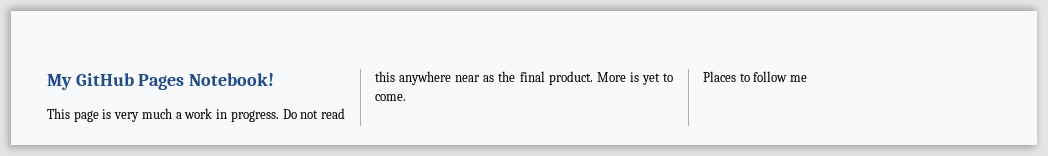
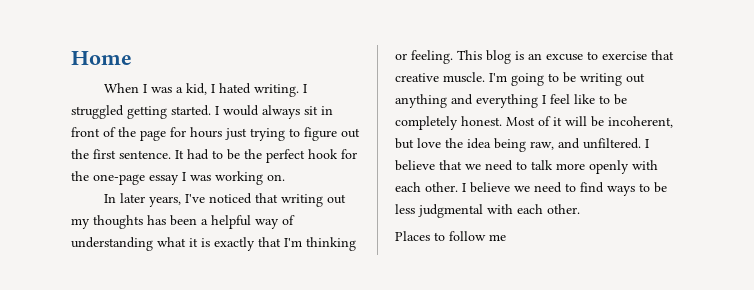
- My GitHub Pages Notebook!
- This page is very much a work in progress. Do not read this anywhere near as the final product. More is yet to come.
+ Home
+ When I was a kid, I hated writing. I struggled getting started. I would always sit in front of the page for hours just trying to figure out the first sentence. It had to be the perfect hook for the one-page essay I was working on.
+ In later years, I've noticed that writing out my thoughts has been a helpful way of understanding what it is exactly that I'm thinking or feeling. This blog is an excuse to exercise that creative muscle. I'm going to be writing out anything and everything I feel like to be completely honest. Most of it will be incoherent, but love the idea being raw, and unfiltered. I believe that we need to talk more openly with each other. I believe we need to find ways to be less judgmental with each other.

